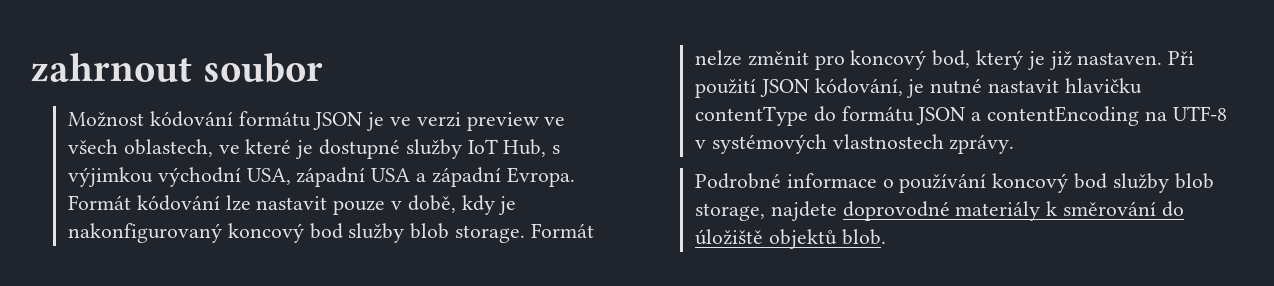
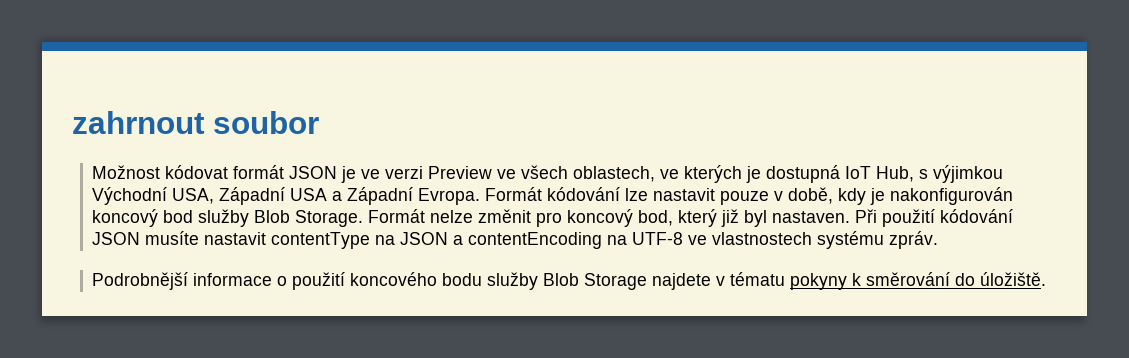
- Možnost kódování formátu JSON je ve verzi preview ve všech oblastech, ve které je dostupné služby IoT Hub, s výjimkou východní USA, západní USA a západní Evropa.
+ Možnost kódovat formát JSON je ve verzi Preview ve všech oblastech, ve kterých je dostupná IoT Hub, s výjimkou Východní USA, Západní USA a Západní Evropa.
- Formát kódování lze nastavit pouze v době, kdy je nakonfigurovaný koncový bod služby blob storage.
+ Formát kódování lze nastavit pouze v době, kdy je nakonfigurován koncový bod služby Blob Storage.
- Formát nelze změnit pro koncový bod, který je již nastaven.
+ Formát nelze změnit pro koncový bod, který již byl nastaven.
- Při použití JSON kódování, je nutné nastavit hlavičku contentType do formátu JSON a contentEncoding na UTF-8 v systémových vlastnostech zprávy.
- Podrobné informace o používání koncový bod služby blob storage, najdete doprovodné materiály k směrování do úložiště objektů blob.
+ Při použití kódování JSON musíte nastavit contentType na JSON a contentEncoding na UTF-8 ve vlastnostech systému zpráv.
+ Podrobnější informace o použití koncového bodu služby Blob Storage najdete v tématu pokyny k směrování do úložiště.

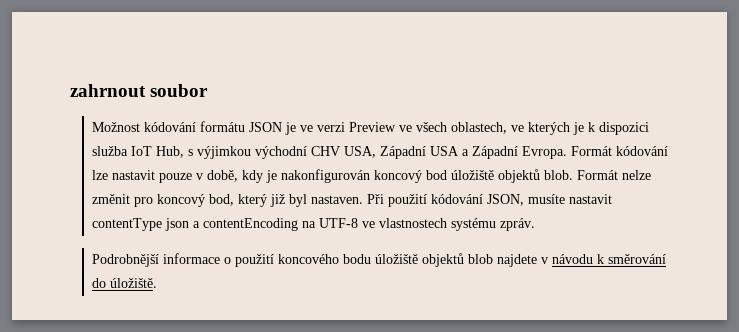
- Možnost kódovat formát JSON je ve verzi Preview ve všech oblastech, ve kterých je dostupná IoT Hub, s výjimkou Východní USA, Západní USA a Západní Evropa.
+ Možnost kódování formátu JSON je ve verzi Preview ve všech oblastech, ve kterých je k dispozici služba IoT Hub, s výjimkou východní CHV USA, Západní USA a Západní Evropa.
- Formát kódování lze nastavit pouze v době, kdy je nakonfigurován koncový bod služby Blob Storage.
+ Formát kódování lze nastavit pouze v době, kdy je nakonfigurován koncový bod úložiště objektů blob.
- Při použití kódování JSON musíte nastavit contentType na JSON a contentEncoding na UTF-8 ve vlastnostech systému zpráv.
+ Při použití kódování JSON, musíte nastavit contentType json a contentEncoding na UTF-8 ve vlastnostech systému zpráv.
- Podrobnější informace o použití koncového bodu služby Blob Storage najdete v tématu pokyny k směrování do úložiště.
+ Podrobnější informace o použití koncového bodu úložiště objektů blob najdete v návodu k směrování do úložiště.

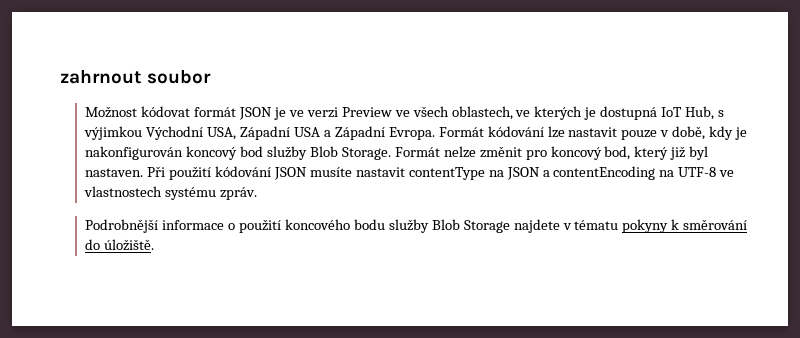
- Možnost kódování formátu JSON je ve verzi Preview ve všech oblastech, ve kterých je k dispozici služba IoT Hub, s výjimkou východní CHV USA, Západní USA a Západní Evropa.
+ Možnost kódovat formát JSON je ve verzi Preview ve všech oblastech, ve kterých je dostupná IoT Hub, s výjimkou Východní USA, Západní USA a Západní Evropa.
- Formát kódování lze nastavit pouze v době, kdy je nakonfigurován koncový bod úložiště objektů blob.
+ Formát kódování lze nastavit pouze v době, kdy je nakonfigurován koncový bod služby Blob Storage.
- Při použití kódování JSON, musíte nastavit contentType json a contentEncoding na UTF-8 ve vlastnostech systému zpráv.
+ Při použití kódování JSON musíte nastavit contentType na JSON a contentEncoding na UTF-8 ve vlastnostech systému zpráv.
- Podrobnější informace o použití koncového bodu úložiště objektů blob najdete v návodu k směrování do úložiště.
+ Podrobnější informace o použití koncového bodu služby Blob Storage najdete v tématu pokyny k směrování do úložiště.

